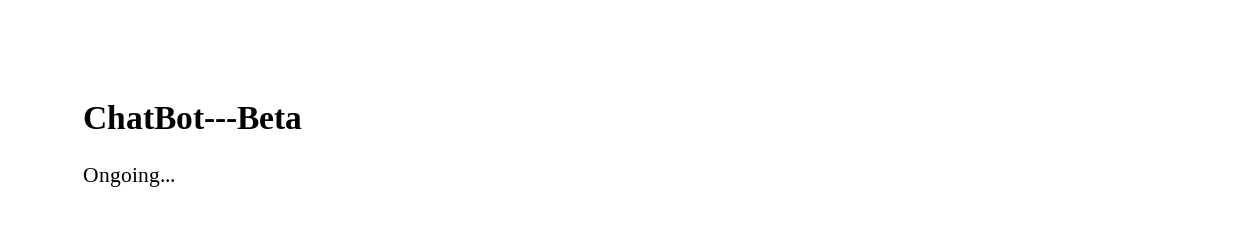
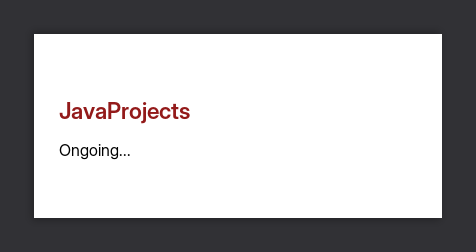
- ChatBot---Beta
+ JavaProjects

